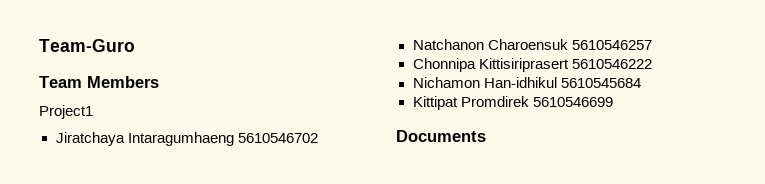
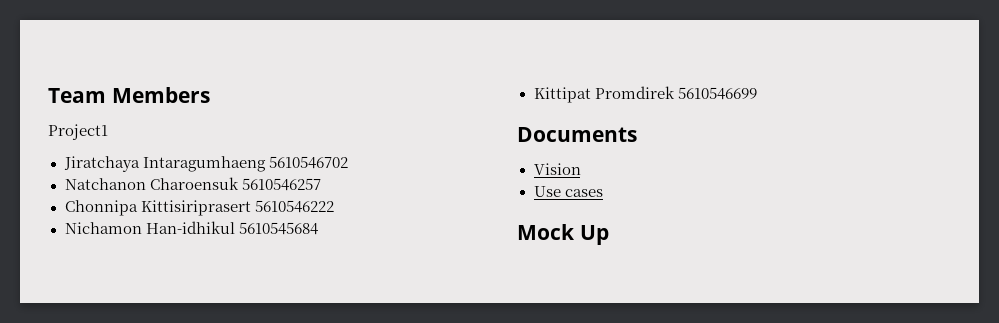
- Team-Guro
+ Vision
+ Use cases
+ Mock Up

